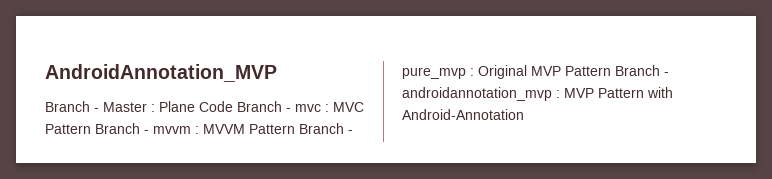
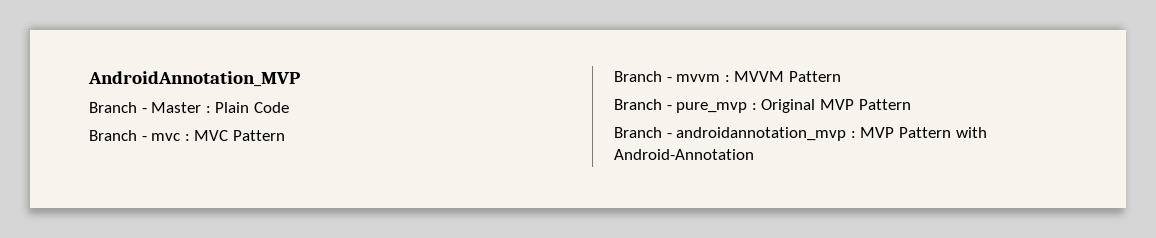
- Branch - Master : Plane Code Branch - mvc : MVC Pattern Branch - mvvm : MVVM Pattern Branch - pure_mvp : Original MVP Pattern Branch - androidannotation_mvp : MVP Pattern with Android-Annotation
+ Branch - Master : Plain Code
+ Branch - mvc : MVC Pattern
+ Branch - mvvm : MVVM Pattern
+ Branch - pure_mvp : Original MVP Pattern
+ Branch - androidannotation_mvp : MVP Pattern with Android-Annotation

